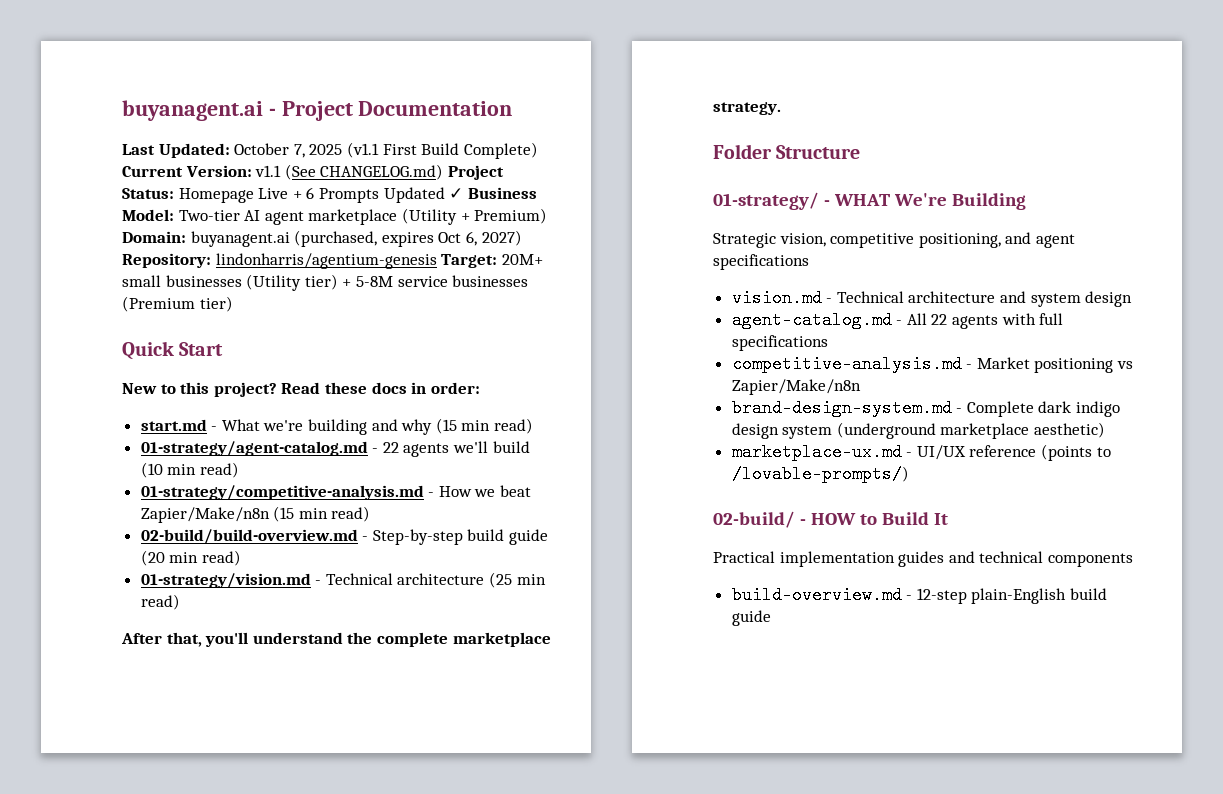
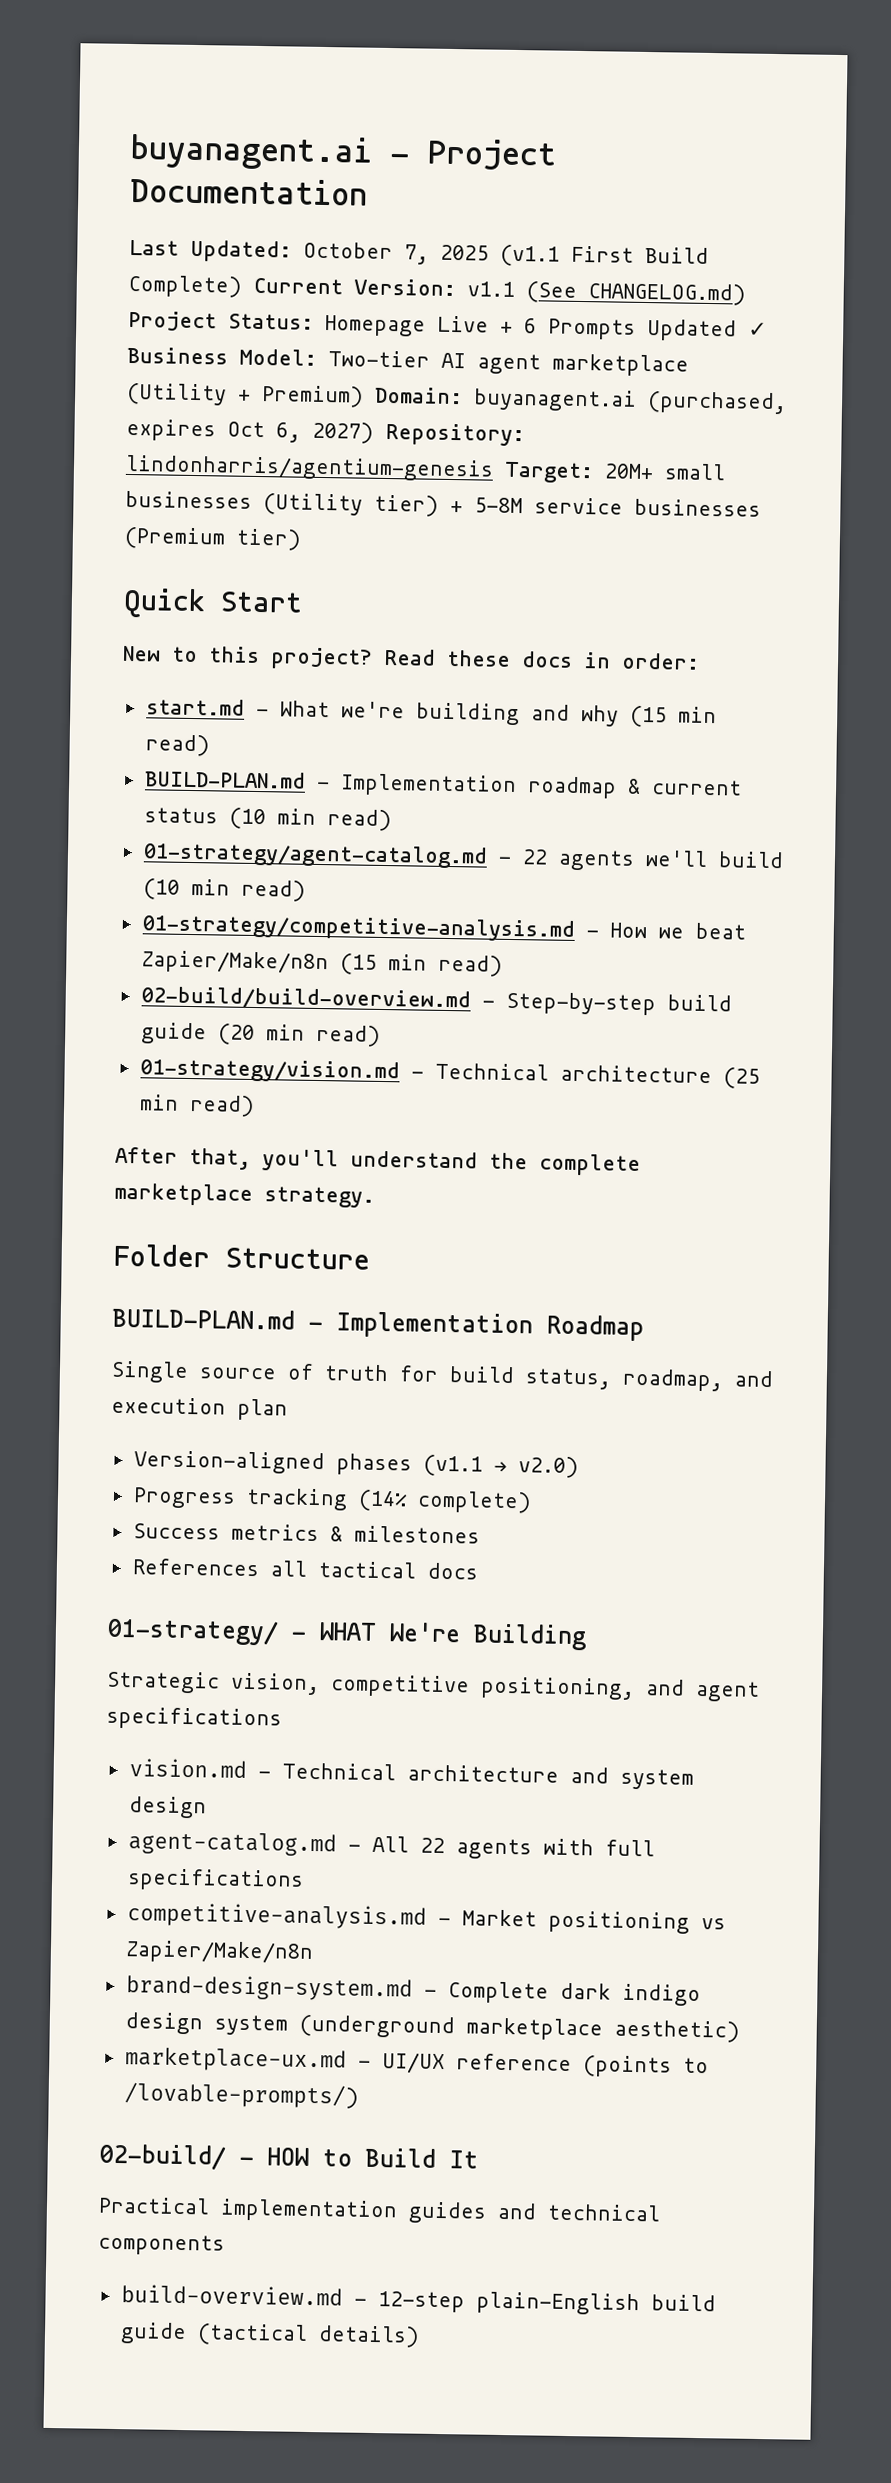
+ BUILD-PLAN.md - Implementation roadmap & current status (10 min read)
+ BUILD-PLAN.md - Implementation Roadmap
+ Single source of truth for build status, roadmap, and execution plan
+ Version-aligned phases (v1.1 → v2.0)
+ Progress tracking (14% complete)
+ Success metrics & milestones
+ References all tactical docs
- build-overview.md - 12-step plain-English build guide
+ build-overview.md - 12-step plain-English build guide (tactical details)

